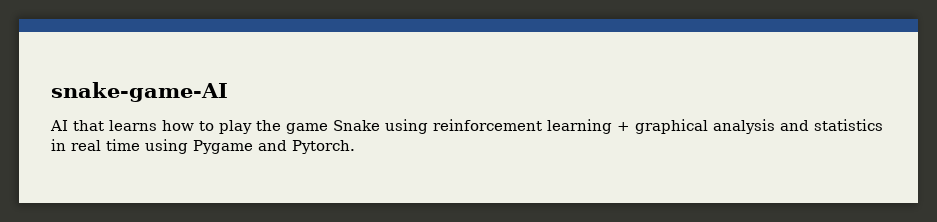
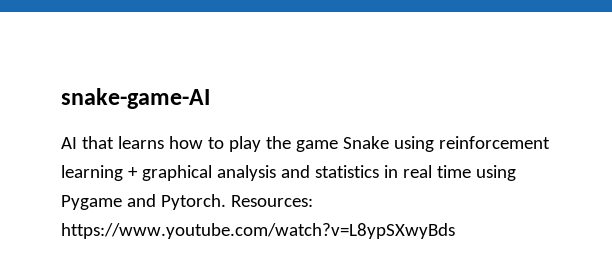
+ Resources: https://www.youtube.com/watch?v=L8ypSXwyBds

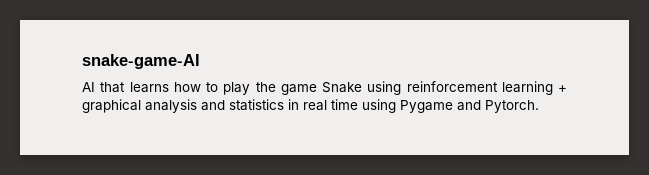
- Resources: https://www.youtube.com/watch?v=L8ypSXwyBds

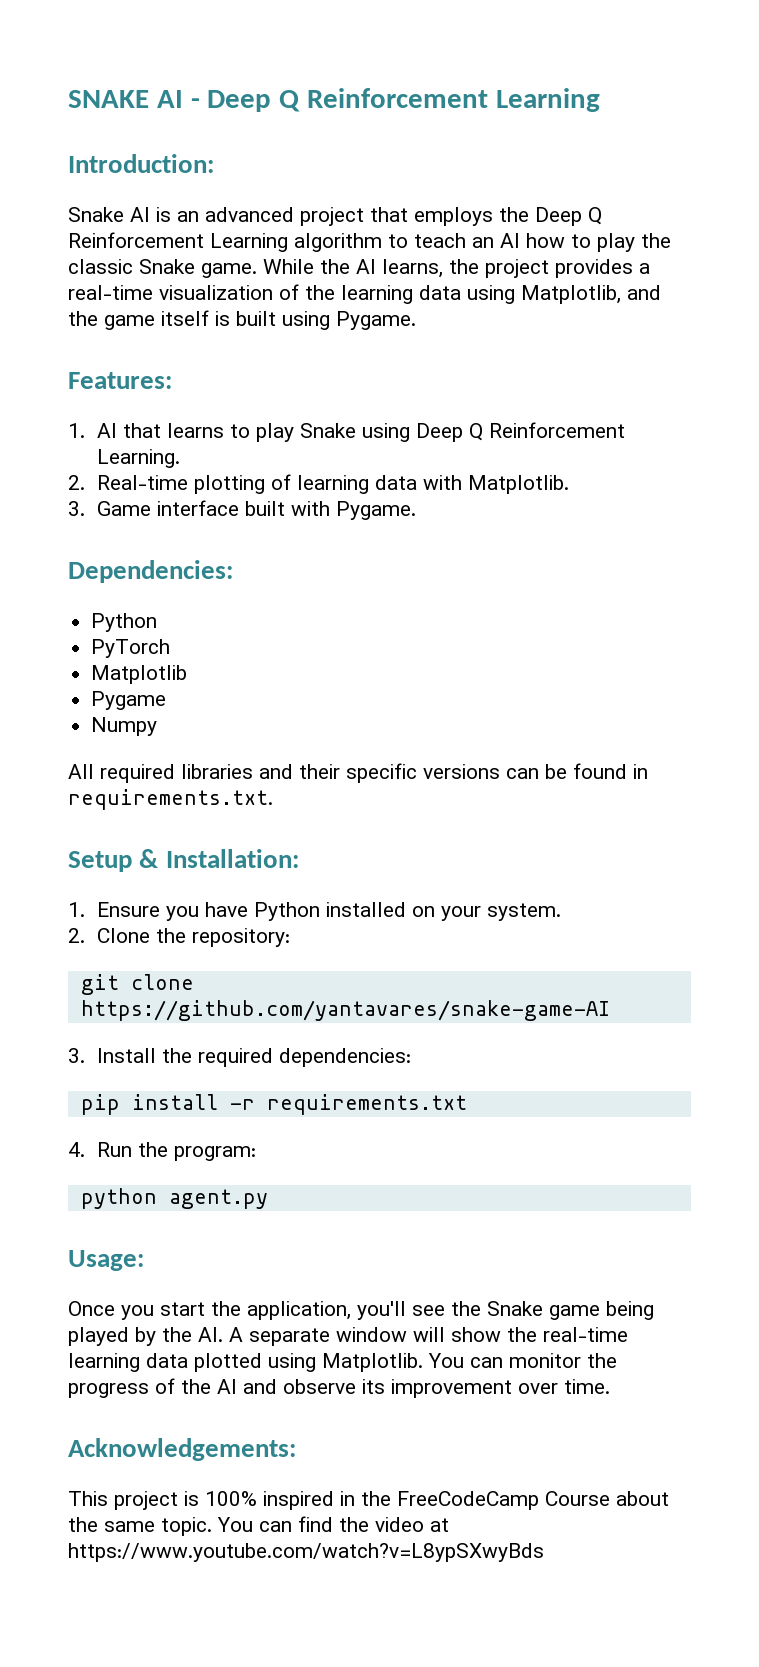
- snake-game-AI
- AI that learns how to play the game Snake using reinforcement learning + graphical analysis and statistics in real time using Pygame and Pytorch.
+ SNAKE AI - Deep Q Reinforcement Learning
+ Introduction:
+ Snake AI is an advanced project that employs the Deep Q Reinforcement Learning algorithm to teach an AI how to play the classic Snake game. While the AI learns, the project provides a real-time visualization of the learning data using Matplotlib, and the game itself is built using Pygame.
+ Features:
+ 1. AI that learns to play Snake using Deep Q Reinforcement Learning.
+ 2. Real-time plotting of learning data with Matplotlib.
+ 3. Game interface built with Pygame.
+ Dependencies:
+ Python
+ PyTorch
+ Matplotlib
+ Pygame
+ Numpy
+ All required libraries and their specific versions can be found in requirements.txt.
+ Setup & Installation:
+ 1. Ensure you have Python installed on your system.
+ 2. Clone the repository:
+ git clone https://github.com/yantavares/snake-game-AI
+ 3. Install the required dependencies:
+ pip install -r requirements.txt
+ 4. Run the program:
+ python agent.py
+ Usage:
+ Once you start the application, you'll see the Snake game being played by the AI. A separate window will show the real-time learning data plotted using Matplotlib. You can monitor the progress of the AI and observe its improvement over time.
+ Acknowledgements:
+ This project is 100% inspired in the FreeCodeCamp Course about the same topic. You can find the video at https://www.youtube.com/watch?v=L8ypSXwyBds

